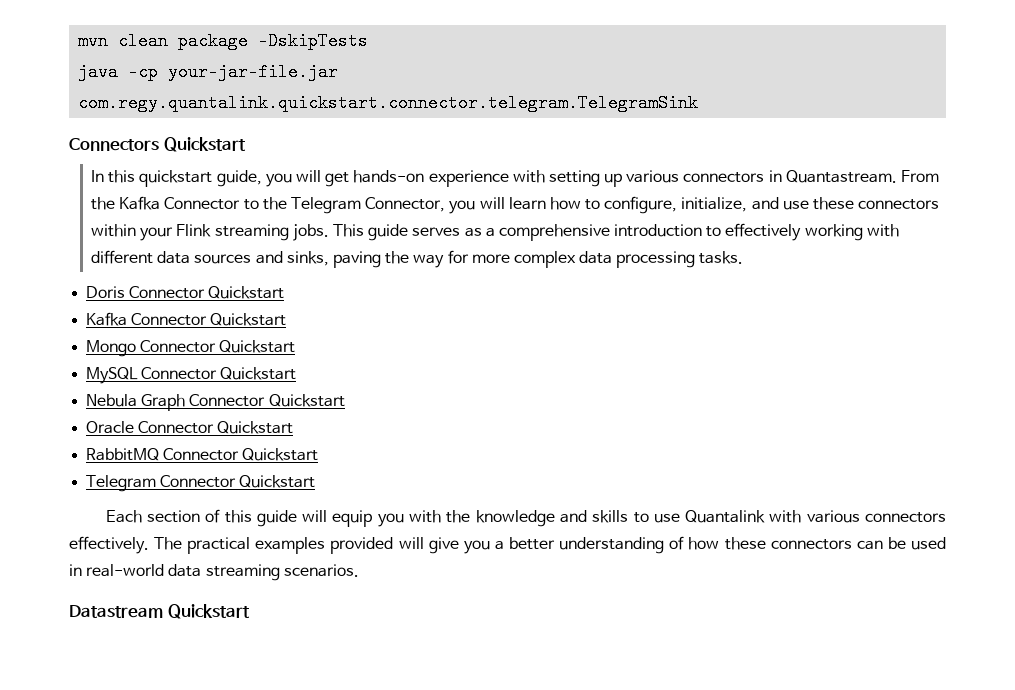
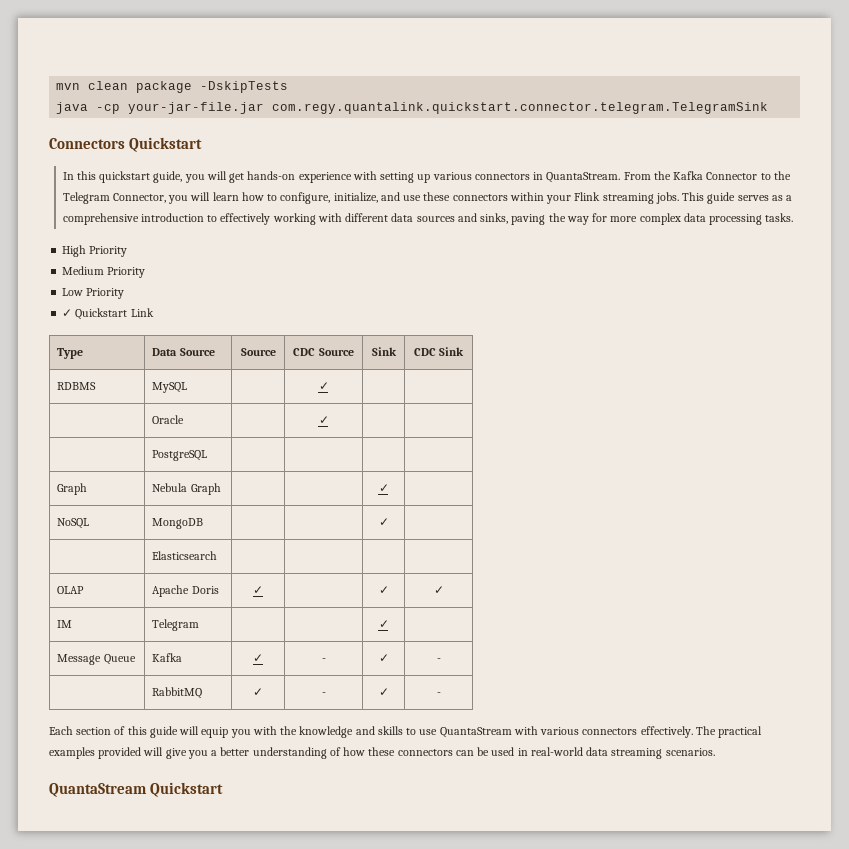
- In this quickstart guide, you will get hands-on experience with setting up various connectors in Quantastream.
+ In this quickstart guide, you will get hands-on experience with setting up various connectors in QuantaStream.
- Doris Connector Quickstart
- Kafka Connector Quickstart
- Mongo Connector Quickstart
- MySQL Connector Quickstart
- Nebula Graph Connector Quickstart
- Oracle Connector Quickstart
- RabbitMQ Connector Quickstart
- Telegram Connector Quickstart
+ High Priority
+ Medium Priority
+ Low Priority
+ ✓ Quickstart Link
+ Type | Data Source | Source | CDC Source | Sink | CDC Sink
+ RDBMS | MySQL | | ✓ | |
+ | Oracle | | ✓ | |
+ | PostgreSQL | | | |
+ Graph | Nebula Graph | | | ✓ |
+ NoSQL | MongoDB | | | ✓ |
+ | Elasticsearch | | | |
+ OLAP | Apache Doris | ✓ | | ✓ | ✓
+ IM | Telegram | | | ✓ |
+ Message Queue | Kafka | ✓ | - | ✓ | -
+ | RabbitMQ | ✓ | - | ✓ | -
- Each section of this guide will equip you with the knowledge and skills to use Quantalink with various connectors effectively.
+ Each section of this guide will equip you with the knowledge and skills to use QuantaStream with various connectors effectively.
- Datastream Quickstart
+ QuantaStream Quickstart

